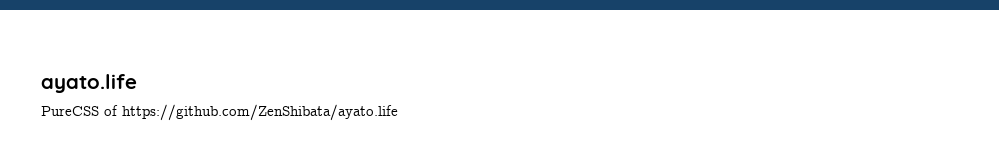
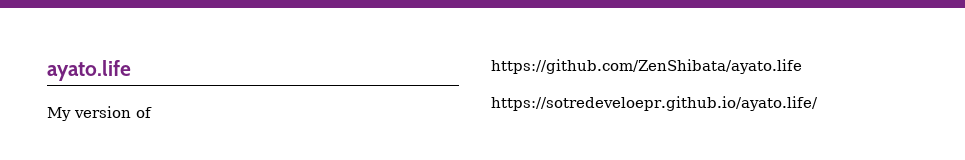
- PureCSS of https://github.com/ZenShibata/ayato.life
+ My version of https://github.com/ZenShibata/ayato.life
+ https://sotredeveloepr.github.io/ayato.life/

